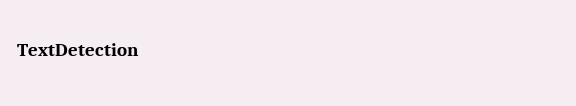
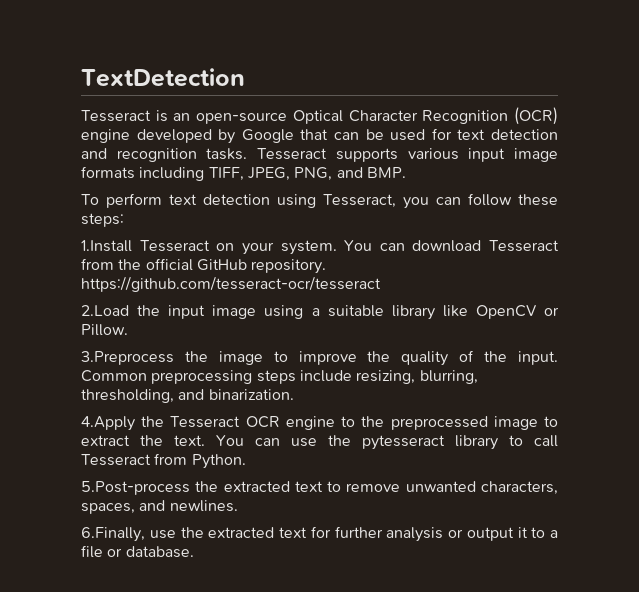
+ Tesseract is an open-source Optical Character Recognition (OCR) engine developed by Google that can be used for text detection and recognition tasks. Tesseract supports various input image formats including TIFF, JPEG, PNG, and BMP.
+ To perform text detection using Tesseract, you can follow these steps:
+ 1.Install Tesseract on your system. You can download Tesseract from the official GitHub repository. https://github.com/tesseract-ocr/tesseract
+ 2.Load the input image using a suitable library like OpenCV or Pillow.
+ 3.Preprocess the image to improve the quality of the input. Common preprocessing steps include resizing, blurring, thresholding, and binarization.
+ 4.Apply the Tesseract OCR engine to the preprocessed image to extract the text. You can use the pytesseract library to call Tesseract from Python.
+ 5.Post-process the extracted text to remove unwanted characters, spaces, and newlines.
+ 6.Finally, use the extracted text for further analysis or output it to a file or database.

